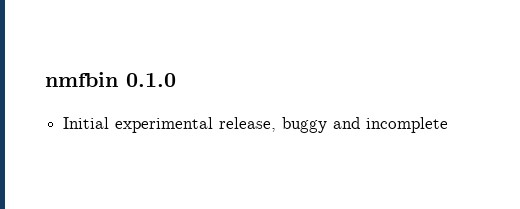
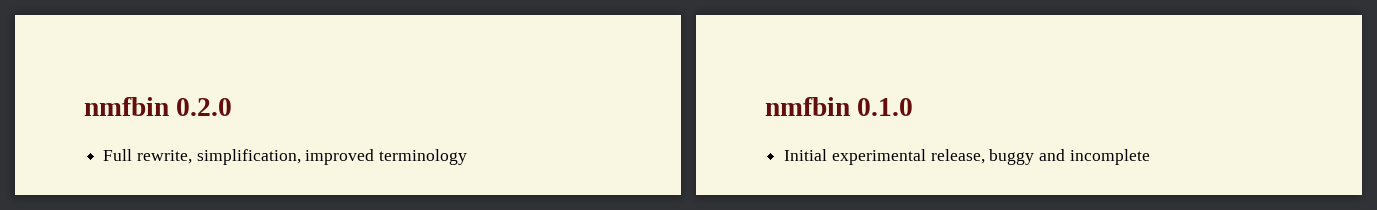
+ nmfbin 0.2.0
+ Full rewrite, simplification, improved terminology

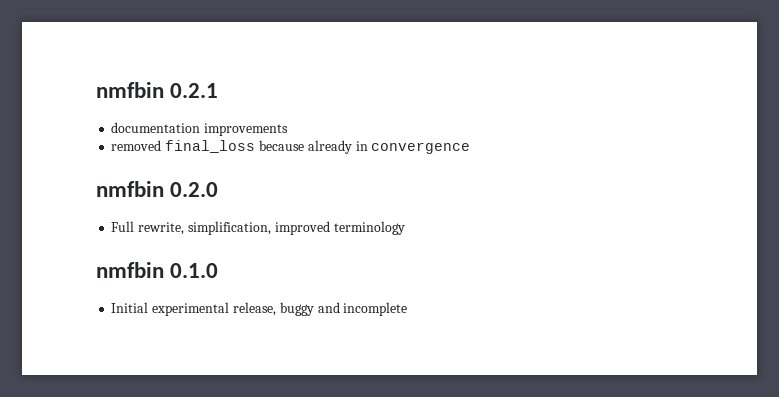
+ nmfbin 0.2.1
+ documentation improvements
+ removed final_loss because already in convergence

